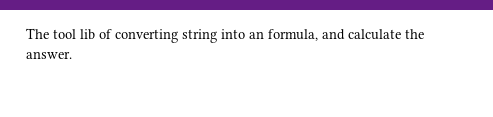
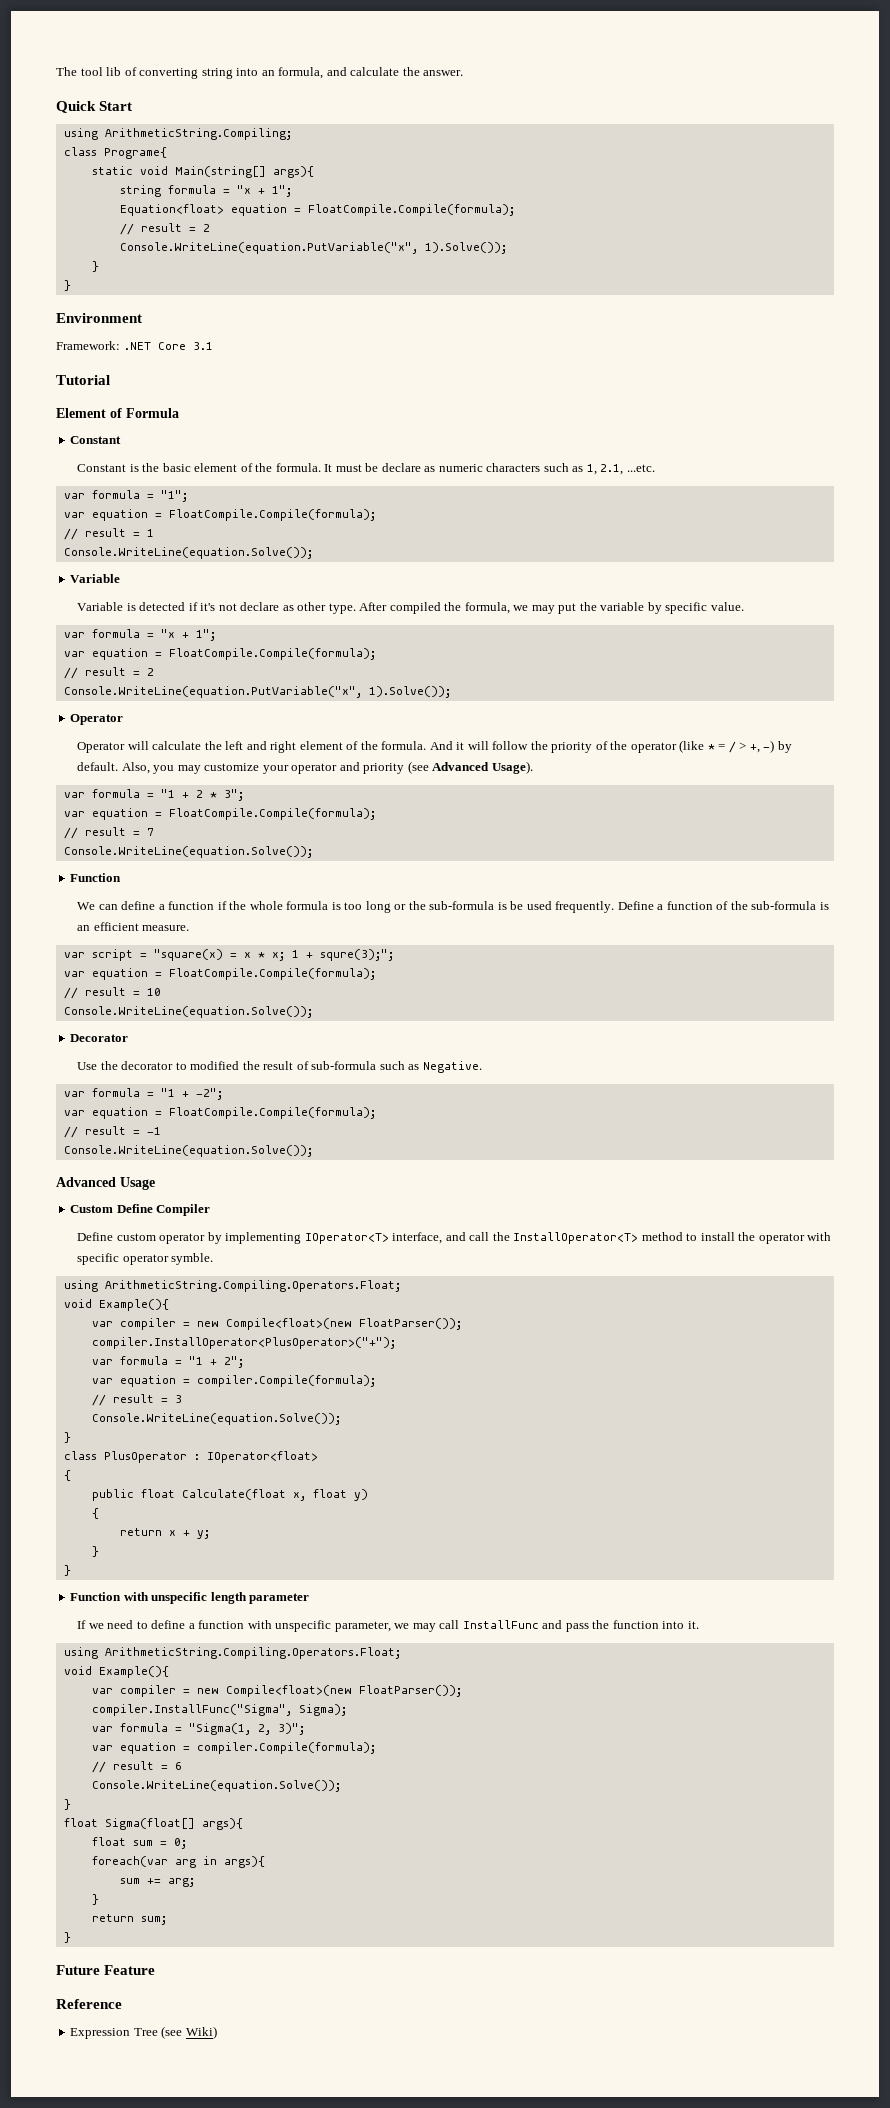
+ Quick Start
+ using ArithmeticString.Compiling;
+ class Programe{
+ static void Main(string[] args){
+ string formula = "x + 1";
+ Equation<float> equation = FloatCompile.Compile(formula);
+ // result = 2
+ Console.WriteLine(equation.PutVariable("x", 1).Solve());
+ }
+ }
+ Environment
+ Framework: .NET Core 3.1
+ Tutorial
+ Element of Formula
+ Constant
+ Constant is the basic element of the formula. It must be declare as numeric characters such as 1, 2.1, ...etc.
+ var formula = "1";
+ var equation = FloatCompile.Compile(formula);
+ // result = 1
+ Console.WriteLine(equation.Solve());
+ Variable
+ Variable is detected if it's not declare as other type. After compiled the formula, we may put the variable by specific value.
+ var formula = "x + 1";
+ var equation = FloatCompile.Compile(formula);
+ // result = 2
+ Console.WriteLine(equation.PutVariable("x", 1).Solve());
+ Operator
+ Operator will calculate the left and right element of the formula. And it will follow the priority of the operator (like * = / > +, -) by default. Also, you may customize your operator and priority (see Advanced Usage).
+ var formula = "1 + 2 * 3";
+ var equation = FloatCompile.Compile(formula);
+ // result = 7
+ Console.WriteLine(equation.Solve());
+ Function
+ We can define a function if the whole formula is too long or the sub-formula is be used frequently. Define a function of the sub-formula is an efficient measure.
+ var script = "square(x) = x * x; 1 + squre(3);";
+ var equation = FloatCompile.Compile(formula);
+ // result = 10
+ Console.WriteLine(equation.Solve());
+ Decorator
+ Use the decorator to modified the result of sub-formula such as Negative.
+ var formula = "1 + -2";
+ var equation = FloatCompile.Compile(formula);
+ // result = -1
+ Console.WriteLine(equation.Solve());
+ Advanced Usage
+ Custom Define Compiler
+ Define custom operator by implementing IOperator<T> interface, and call the InstallOperator<T> method to install the operator with specific operator symble.
+ using ArithmeticString.Compiling.Operators.Float;
+ void Example(){
+ var compiler = new Compile<float>(new FloatParser());
+ compiler.InstallOperator<PlusOperator>("+");
+ var formula = "1 + 2";
+ var equation = compiler.Compile(formula);
+ // result = 3
+ Console.WriteLine(equation.Solve());
+ }
+ class PlusOperator : IOperator<float>
+ {
+ public float Calculate(float x, float y)
+ {
+ return x + y;
+ }
+ }
+ Function with unspecific length parameter
+ If we need to define a function with unspecific parameter, we may call InstallFunc and pass the function into it.
+ using ArithmeticString.Compiling.Operators.Float;
+ void Example(){
+ var compiler = new Compile<float>(new FloatParser());
+ compiler.InstallFunc("Sigma", Sigma);
+ var formula = "Sigma(1, 2, 3)";
+ var equation = compiler.Compile(formula);
+ // result = 6
+ Console.WriteLine(equation.Solve());
+ }
+ float Sigma(float[] args){
+ float sum = 0;
+ foreach(var arg in args){
+ sum += arg;
+ }
+ return sum;
+ }
+ Future Feature
+ Reference
+ Expression Tree (see Wiki)

